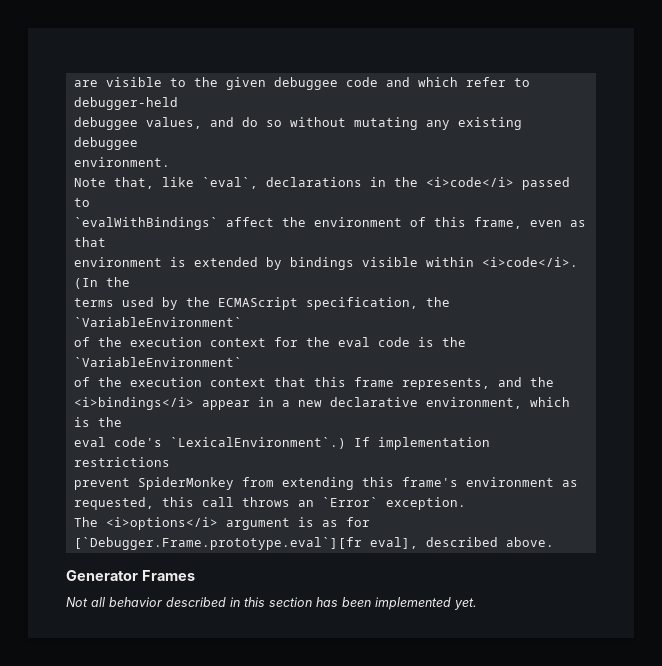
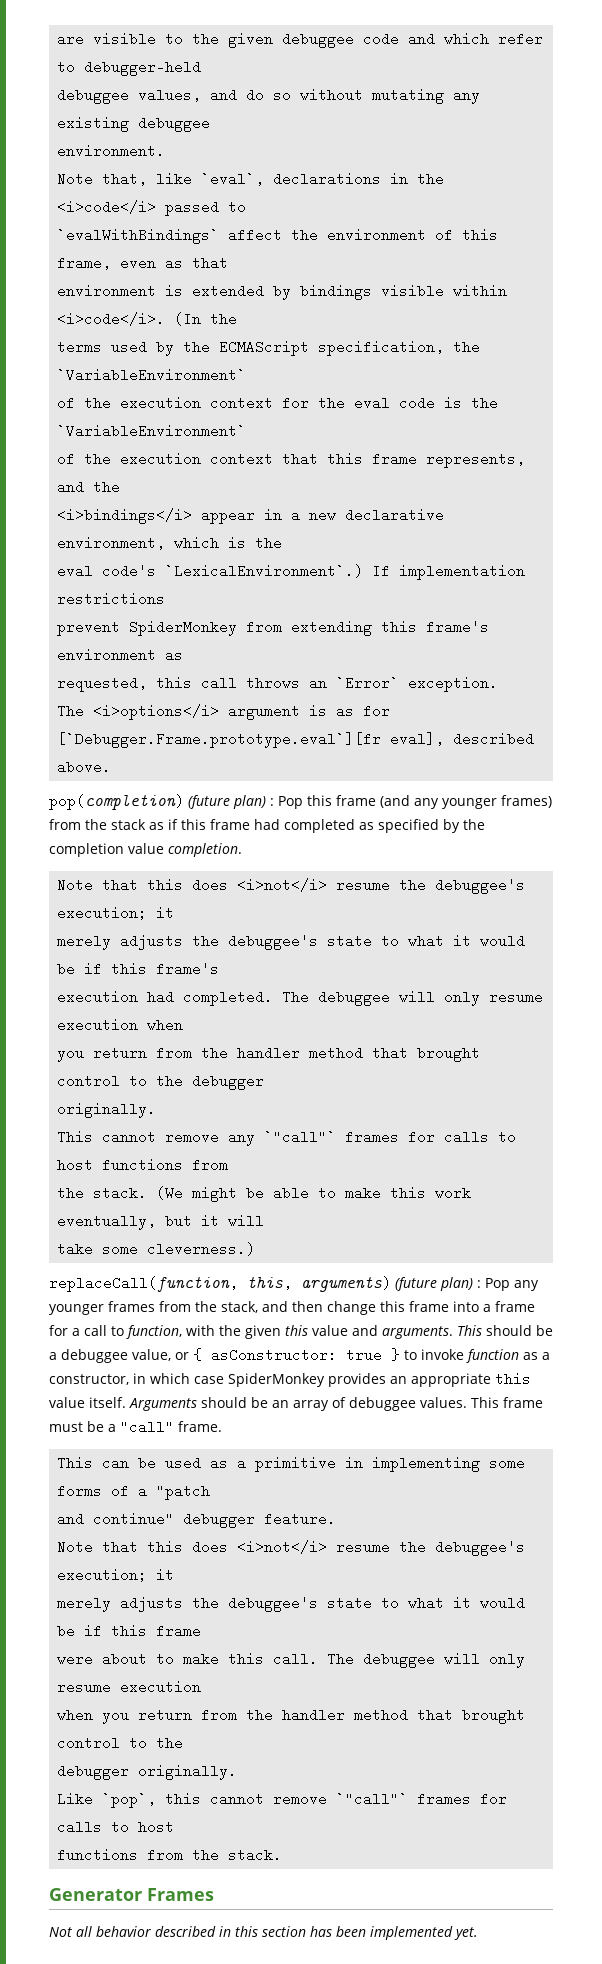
+ pop(completion) (future plan) : Pop this frame (and any younger frames) from the stack as if this frame had completed as specified by the completion value completion.
+ Note that this does <i>not</i> resume the debuggee's execution; it
+ merely adjusts the debuggee's state to what it would be if this frame's
+ execution had completed. The debuggee will only resume execution when
+ you return from the handler method that brought control to the debugger
+ originally.
+ This cannot remove any `"call"` frames for calls to host functions from
+ the stack. (We might be able to make this work eventually, but it will
+ take some cleverness.)
+ replaceCall(function, this, arguments) (future plan) : Pop any younger frames from the stack, and then change this frame into a frame for a call to function, with the given this value and arguments. This should be a debuggee value, or { asConstructor: true } to invoke function as a constructor, in which case SpiderMonkey provides an appropriate this value itself. Arguments should be an array of debuggee values. This frame must be a "call" frame.
+ This can be used as a primitive in implementing some forms of a "patch
+ and continue" debugger feature.
+ Note that this does <i>not</i> resume the debuggee's execution; it
+ merely adjusts the debuggee's state to what it would be if this frame
+ were about to make this call. The debuggee will only resume execution
+ when you return from the handler method that brought control to the
+ debugger originally.
+ Like `pop`, this cannot remove `"call"` frames for calls to host
+ functions from the stack.

